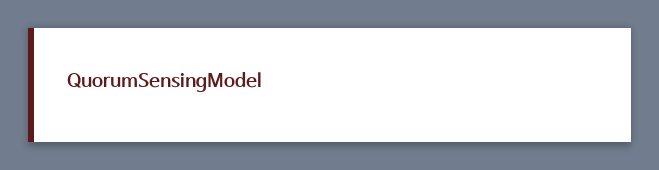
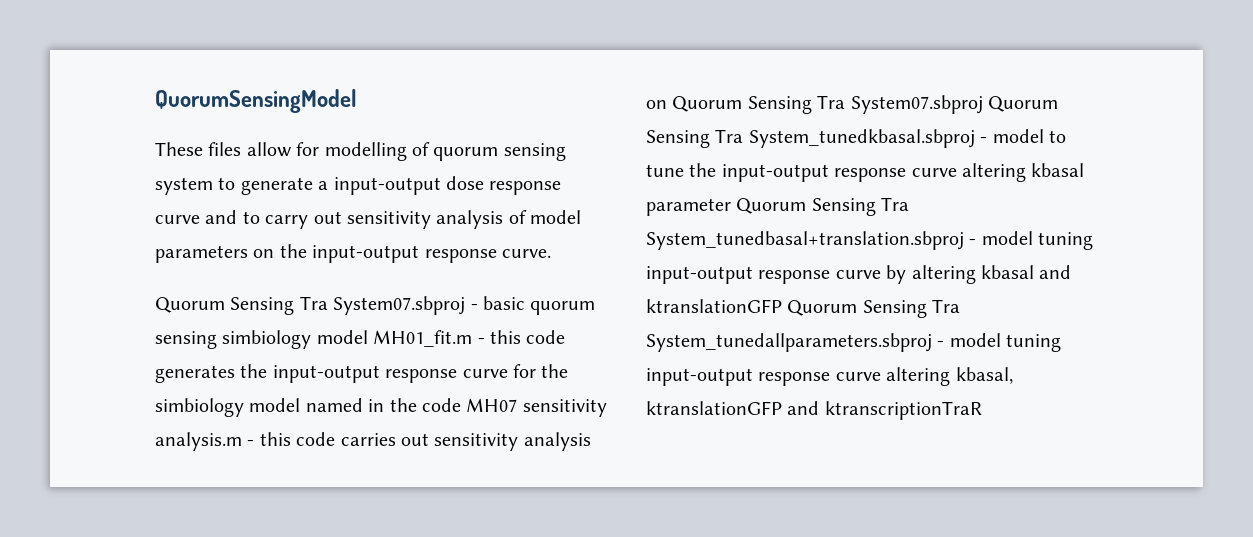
+ These files allow for modelling of quorum sensing system to generate a input-output dose response curve and to carry out sensitivity analysis of model parameters on the input-output response curve.
+ Quorum Sensing Tra System07.sbproj - basic quorum sensing simbiology model MH01_fit.m - this code generates the input-output response curve for the simbiology model named in the code MH07 sensitivity analysis.m - this code carries out sensitivity analysis on Quorum Sensing Tra System07.sbproj Quorum Sensing Tra System_tunedkbasal.sbproj - model to tune the input-output response curve altering kbasal parameter Quorum Sensing Tra System_tunedbasal+translation.sbproj - model tuning input-output response curve by altering kbasal and ktranslationGFP Quorum Sensing Tra System_tunedallparameters.sbproj - model tuning input-output response curve altering kbasal, ktranslationGFP and ktranscriptionTraR

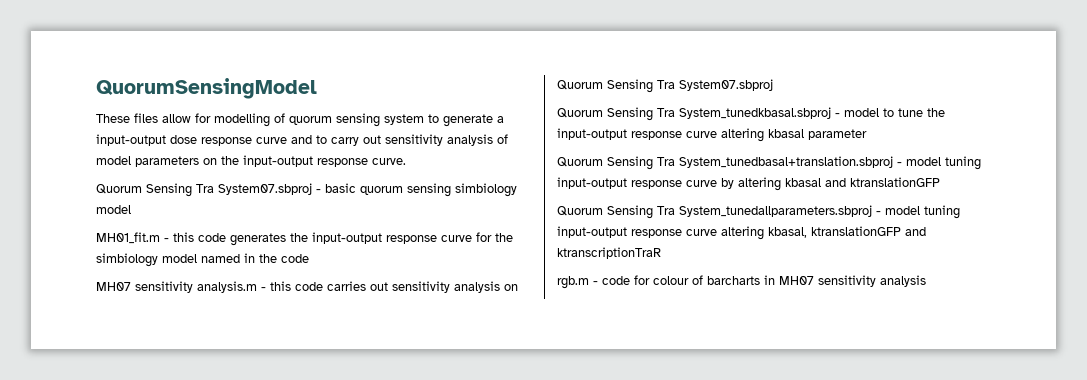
- Quorum Sensing Tra System07.sbproj - basic quorum sensing simbiology model MH01_fit.m - this code generates the input-output response curve for the simbiology model named in the code MH07 sensitivity analysis.m - this code carries out sensitivity analysis on Quorum Sensing Tra System07.sbproj Quorum Sensing Tra System_tunedkbasal.sbproj - model to tune the input-output response curve altering kbasal parameter Quorum Sensing Tra System_tunedbasal+translation.sbproj - model tuning input-output response curve by altering kbasal and ktranslationGFP Quorum Sensing Tra System_tunedallparameters.sbproj - model tuning input-output response curve altering kbasal, ktranslationGFP and ktranscriptionTraR
+ Quorum Sensing Tra System07.sbproj - basic quorum sensing simbiology model
+ MH01_fit.m - this code generates the input-output response curve for the simbiology model named in the code
+ MH07 sensitivity analysis.m - this code carries out sensitivity analysis on Quorum Sensing Tra System07.sbproj
+ Quorum Sensing Tra System_tunedkbasal.sbproj - model to tune the input-output response curve altering kbasal parameter
+ Quorum Sensing Tra System_tunedbasal+translation.sbproj - model tuning input-output response curve by altering kbasal and ktranslationGFP
+ Quorum Sensing Tra System_tunedallparameters.sbproj - model tuning input-output response curve altering kbasal, ktranslationGFP and ktranscriptionTraR
+ rgb.m - code for colour of barcharts in MH07 sensitivity analysis

